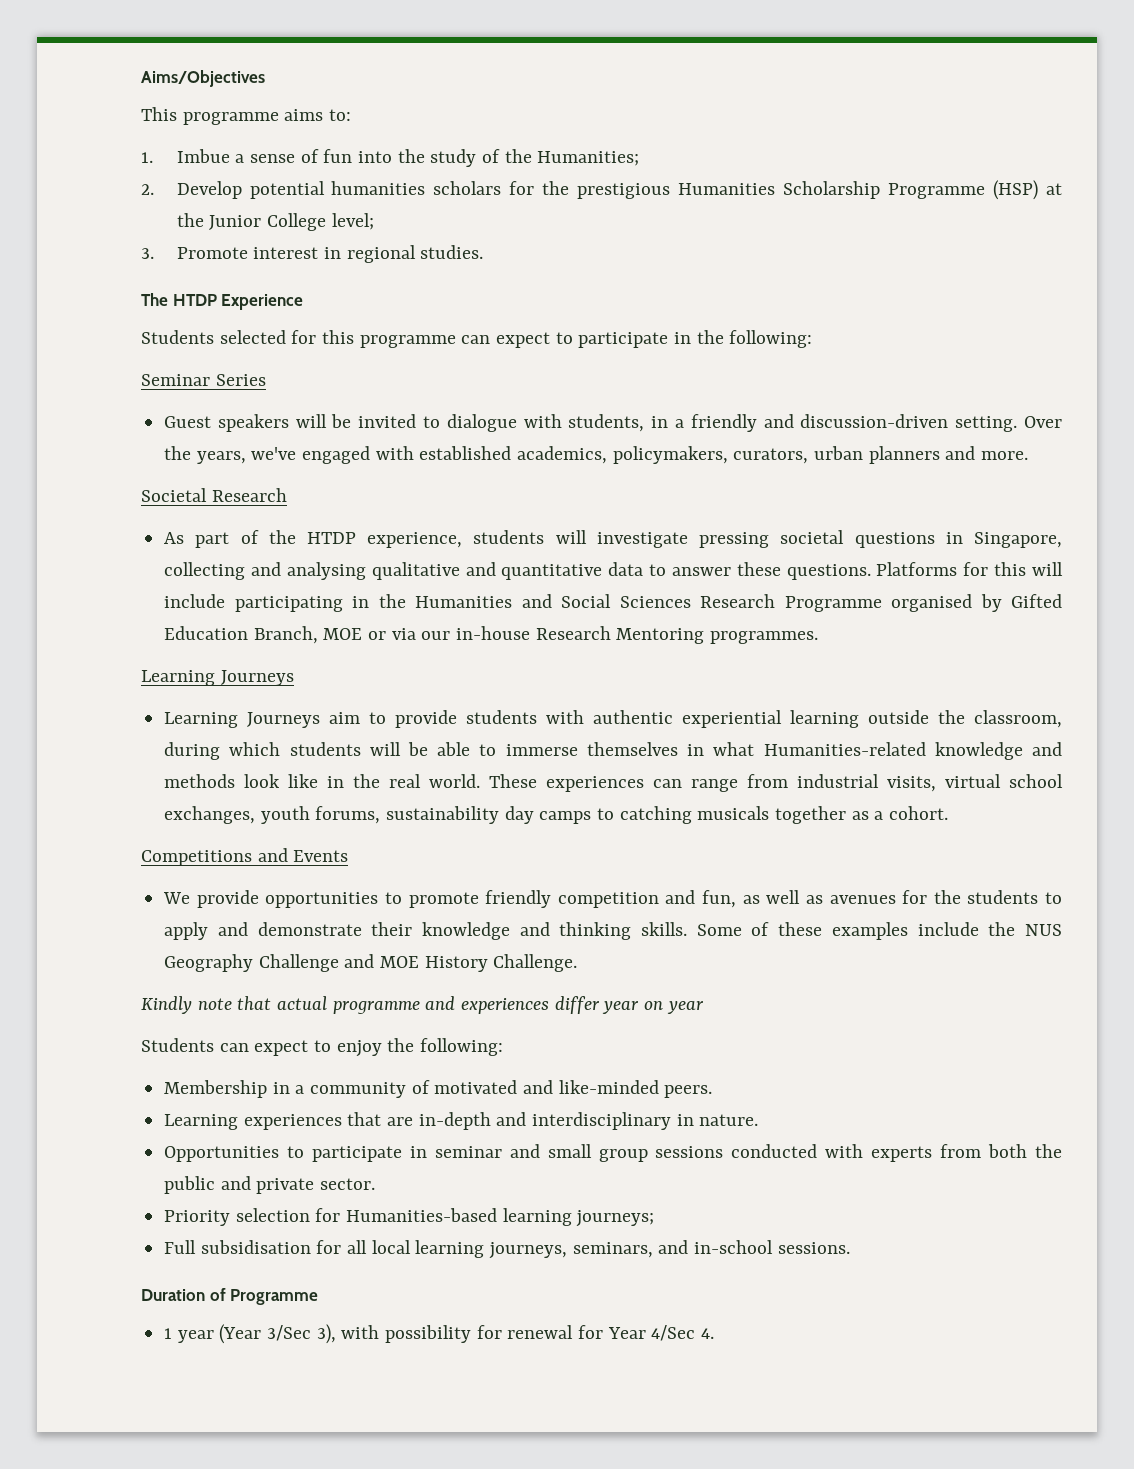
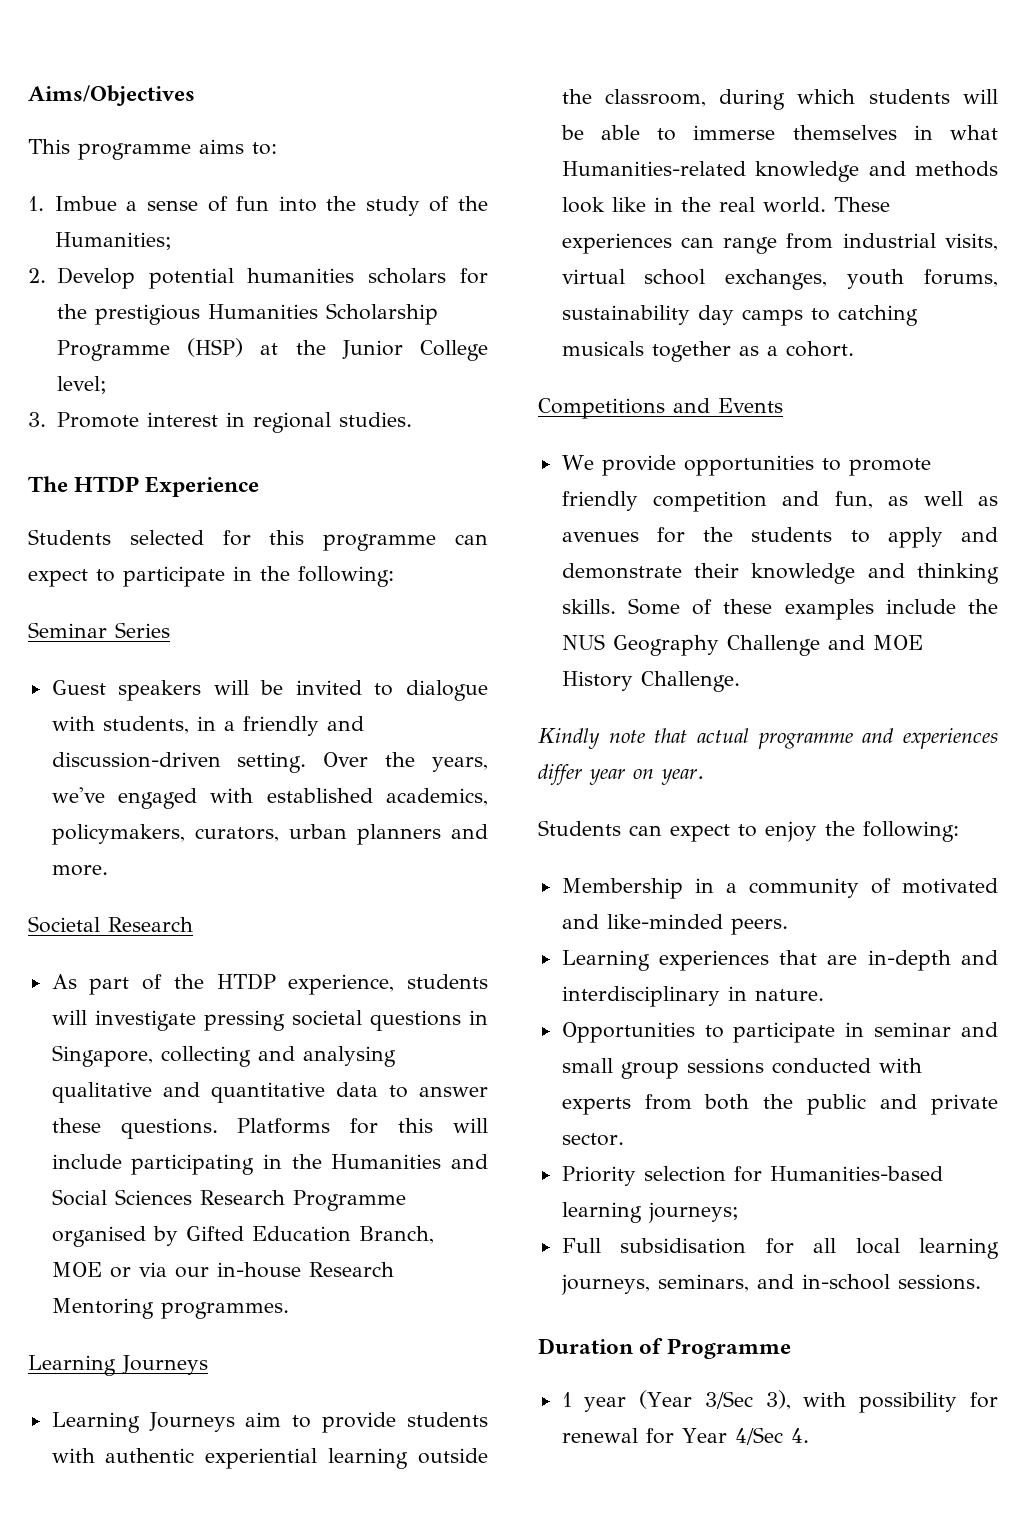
- Kindly note that actual programme and experiences differ year on year
+ Kindly note that actual programme and experiences differ year on year.

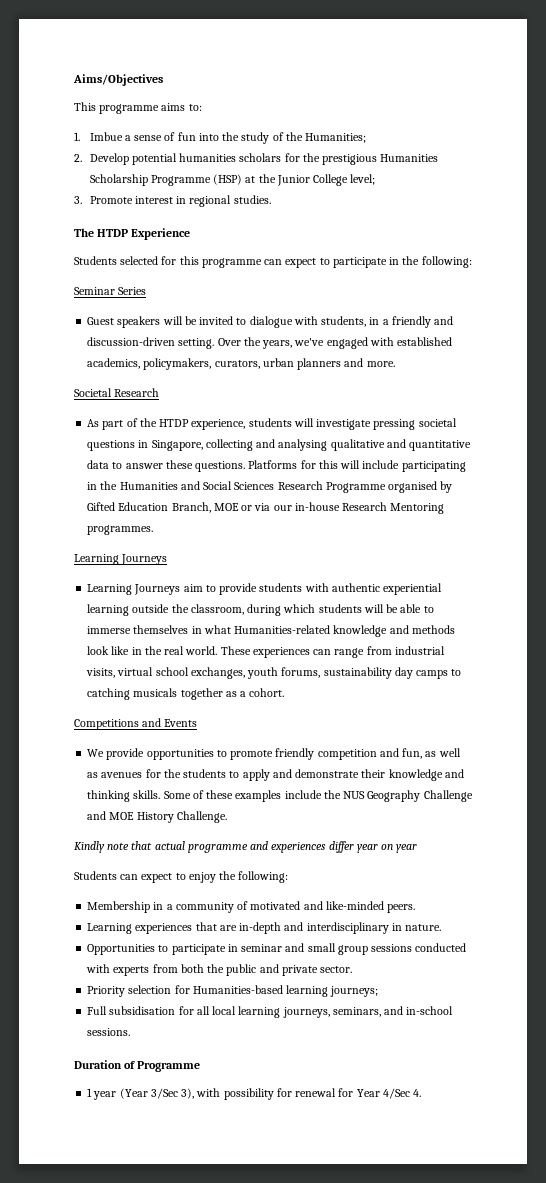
- Kindly note that actual programme and experiences differ year on year.
+ Kindly note that actual programme and experiences differ year on year

